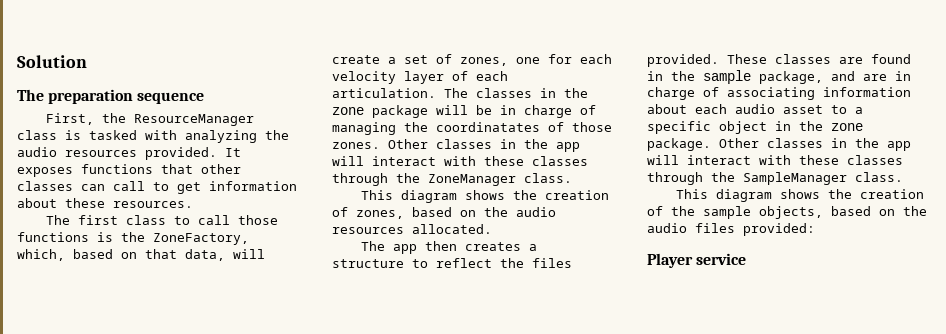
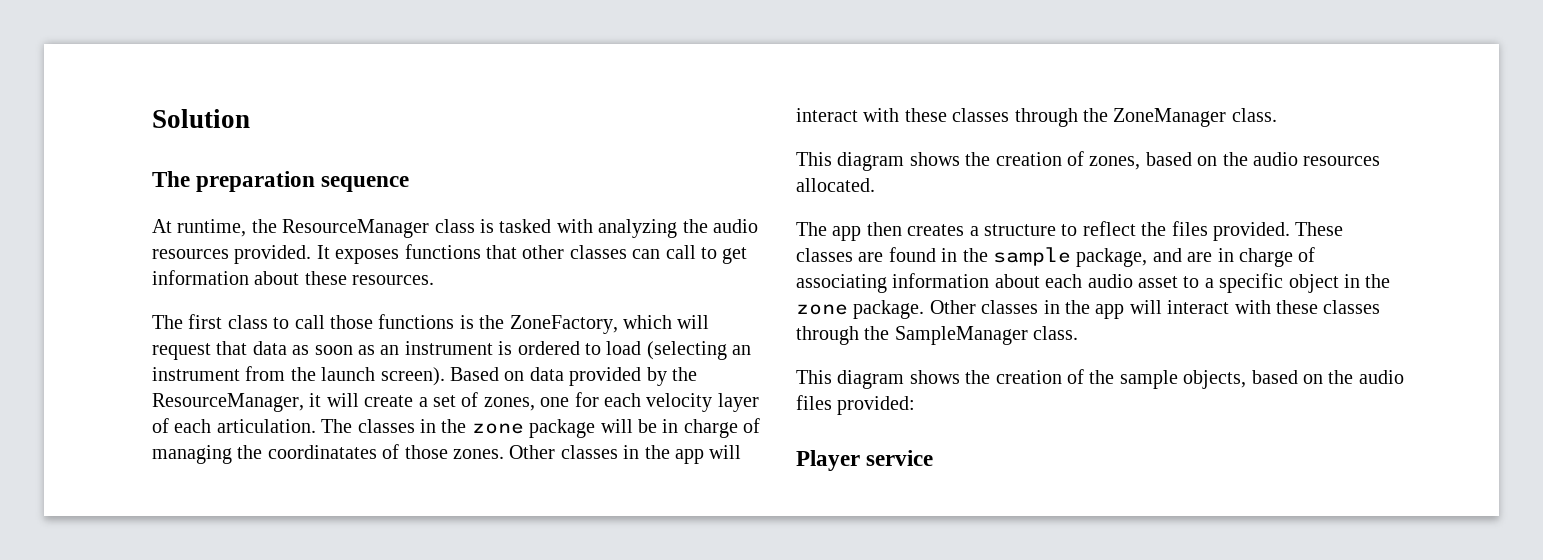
- First, the ResourceManager class is tasked with analyzing the audio resources provided.
+ At runtime, the ResourceManager class is tasked with analyzing the audio resources provided.
- The first class to call those functions is the ZoneFactory, which, based on that data, will create a set of zones, one for each velocity layer of each articulation.
+ The first class to call those functions is the ZoneFactory, which will request that data as soon as an instrument is ordered to load (selecting an instrument from the launch screen). Based on data provided by the ResourceManager, it will create a set of zones, one for each velocity layer of each articulation.

